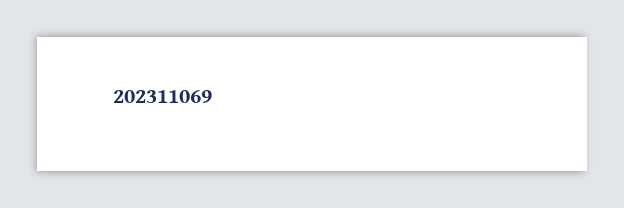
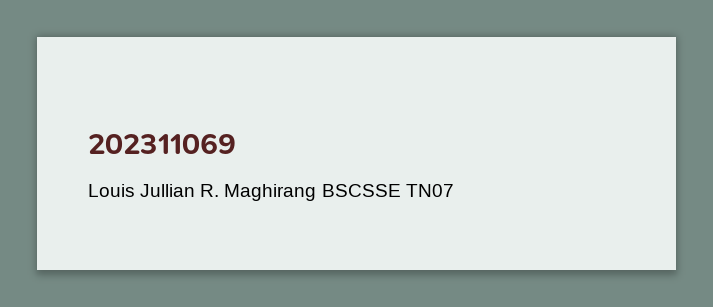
+ Louis Jullian R. Maghirang BSCSSE TN07

